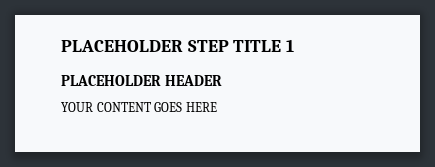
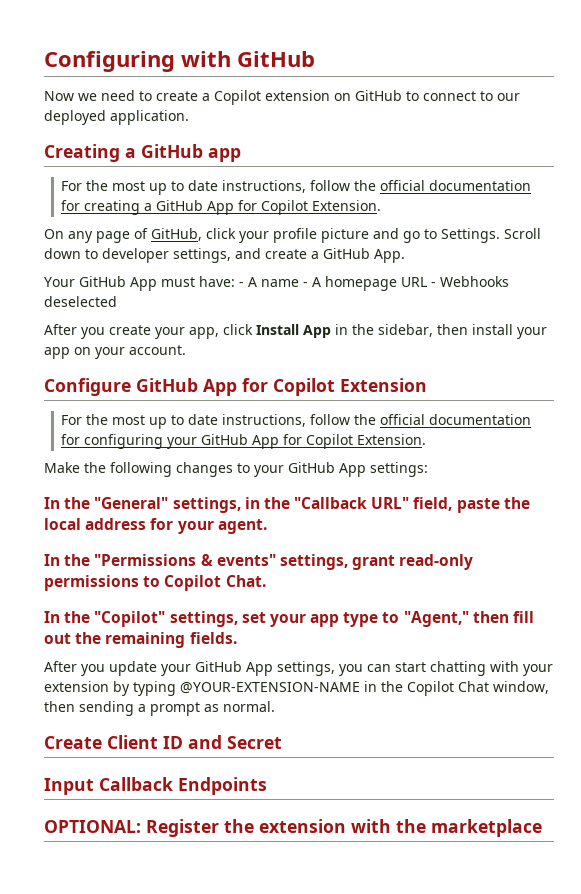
- PLACEHOLDER STEP TITLE 1
- PLACEHOLDER HEADER
- YOUR CONTENT GOES HERE
+ Configuring with GitHub
+ Now we need to create a Copilot extension on GitHub to connect to our deployed application.
+ Creating a GitHub app
+ For the most up to date instructions, follow the official documentation for creating a GitHub App for Copilot Extension.
+ On any page of GitHub, click your profile picture and go to Settings. Scroll down to developer settings, and create a GitHub App.
+ Your GitHub App must have: - A name - A homepage URL - Webhooks deselected
+ After you create your app, click Install App in the sidebar, then install your app on your account.
+ Configure GitHub App for Copilot Extension
+ For the most up to date instructions, follow the official documentation for configuring your GitHub App for Copilot Extension.
+ Make the following changes to your GitHub App settings:
+ In the "General" settings, in the "Callback URL" field, paste the local address for your agent.
+ In the "Permissions & events" settings, grant read-only permissions to Copilot Chat.
+ In the "Copilot" settings, set your app type to "Agent," then fill out the remaining fields.
+ After you update your GitHub App settings, you can start chatting with your extension by typing @YOUR-EXTENSION-NAME in the Copilot Chat window, then sending a prompt as normal.
+ Create Client ID and Secret
+ Input Callback Endpoints
+ OPTIONAL: Register the extension with the marketplace

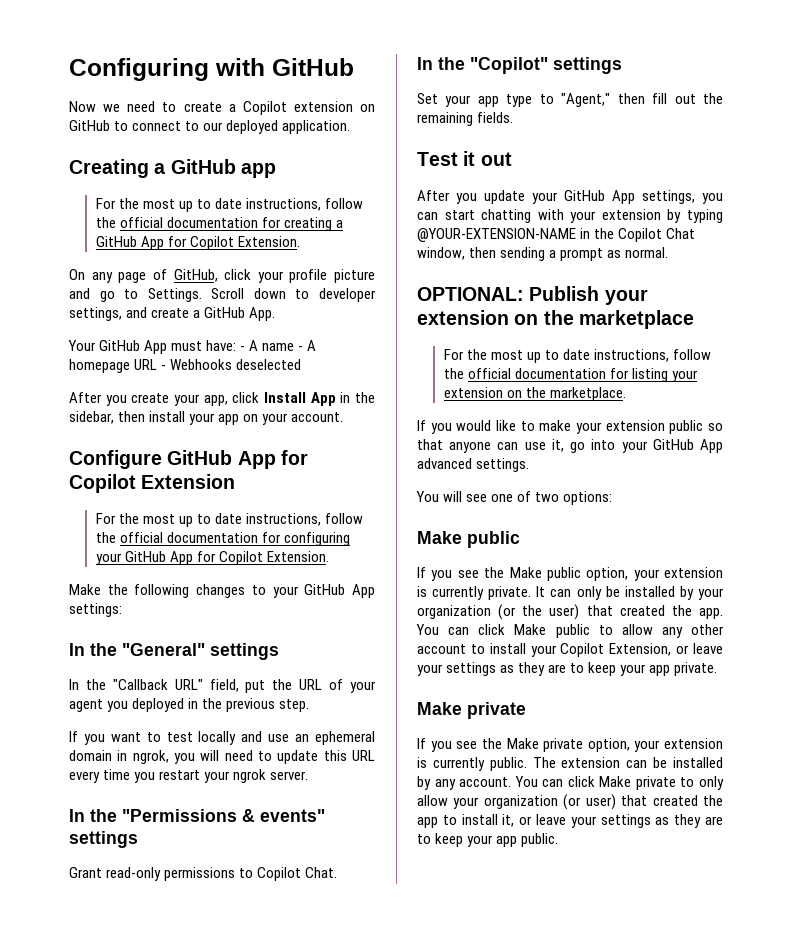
- In the "General" settings, in the "Callback URL" field, paste the local address for your agent.
+ In the "General" settings
+ In the "Callback URL" field, put the URL of your agent you deployed in the previous step.
+ If you want to test locally and use an ephemeral domain in ngrok, you will need to update this URL every time you restart your ngrok server.
- In the "Permissions & events" settings, grant read-only permissions to Copilot Chat.
+ In the "Permissions & events" settings
+ Grant read-only permissions to Copilot Chat.
- In the "Copilot" settings, set your app type to "Agent," then fill out the remaining fields.
+ In the "Copilot" settings
+ Set your app type to "Agent," then fill out the remaining fields.
+ Test it out
- Create Client ID and Secret
- Input Callback Endpoints
- OPTIONAL: Register the extension with the marketplace
+ OPTIONAL: Publish your extension on the marketplace
+ For the most up to date instructions, follow the official documentation for listing your extension on the marketplace.
+ If you would like to make your extension public so that anyone can use it, go into your GitHub App advanced settings.
+ You will see one of two options:
+ Make public
+ If you see the Make public option, your extension is currently private. It can only be installed by your organization (or the user) that created the app. You can click Make public to allow any other account to install your Copilot Extension, or leave your settings as they are to keep your app private.
+ Make private
+ If you see the Make private option, your extension is currently public. The extension can be installed by any account. You can click Make private to only allow your organization (or user) that created the app to install it, or leave your settings as they are to keep your app public.

